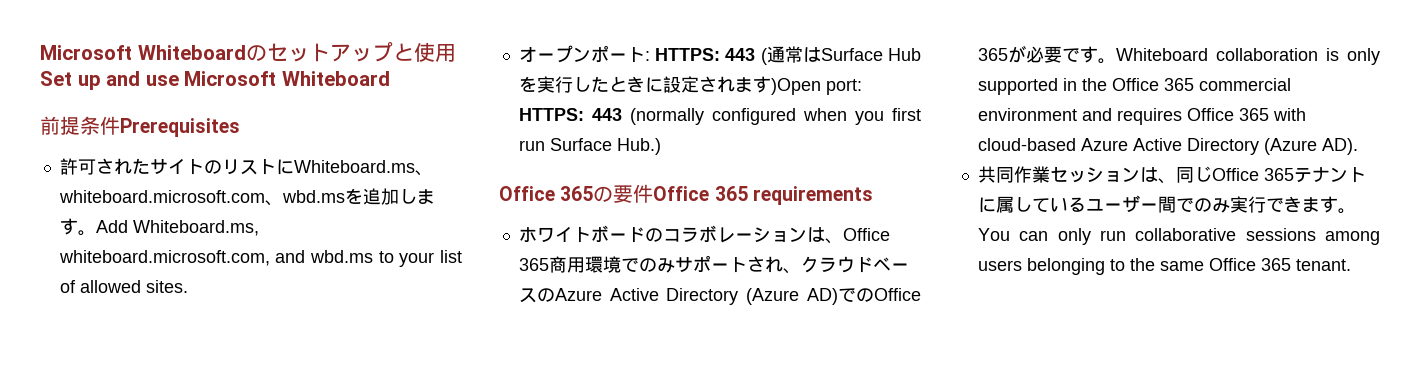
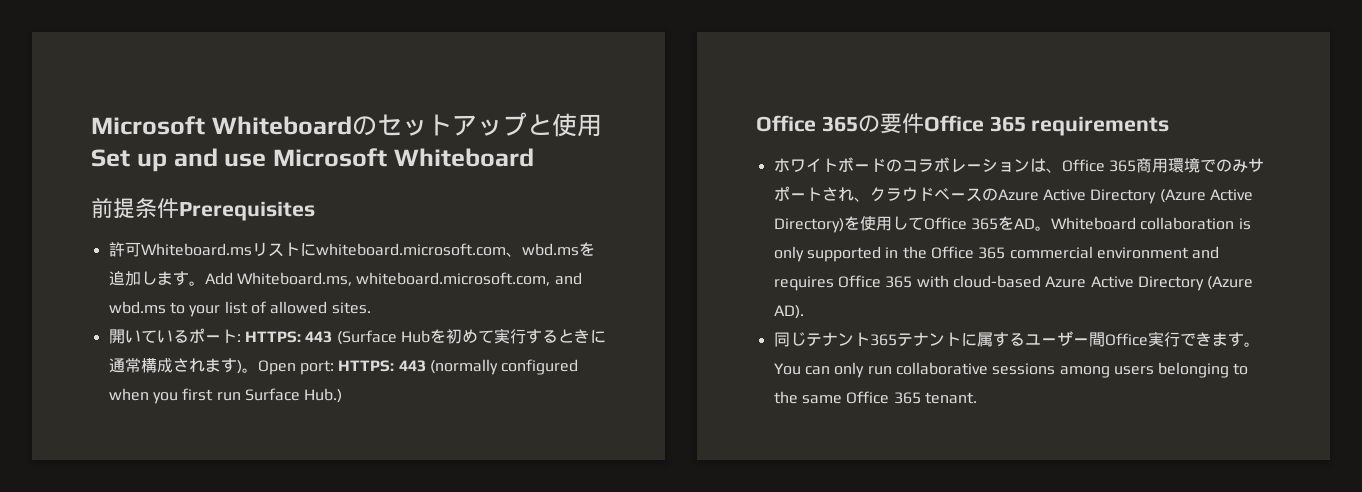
- 許可されたサイトのリストにWhiteboard.ms、whiteboard.microsoft.com、wbd.msを追加します。
+ 許可Whiteboard.msリストにwhiteboard.microsoft.com、wbd.msを追加します。
- オープンポート: HTTPS: 443 (通常はSurface Hubを実行したときに設定されます)Open port: HTTPS: 443 (normally configured when you first run Surface Hub.)
+ 開いているポート: HTTPS: 443 (Surface Hubを初めて実行するときに通常構成されます)。Open port: HTTPS: 443 (normally configured when you first run Surface Hub.)
- ホワイトボードのコラボレーションは、Office 365商用環境でのみサポートされ、クラウドベースのAzure Active Directory (Azure AD)でのOffice 365が必要です。
+ ホワイトボードのコラボレーションは、Office 365商用環境でのみサポートされ、クラウドベースのAzure Active Directory (Azure Active Directory)を使用してOffice 365をAD。
- 共同作業セッションは、同じOffice 365テナントに属しているユーザー間でのみ実行できます。
+ 同じテナント365テナントに属するユーザー間Office実行できます。

